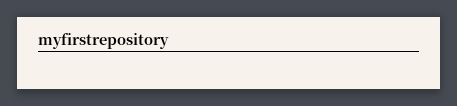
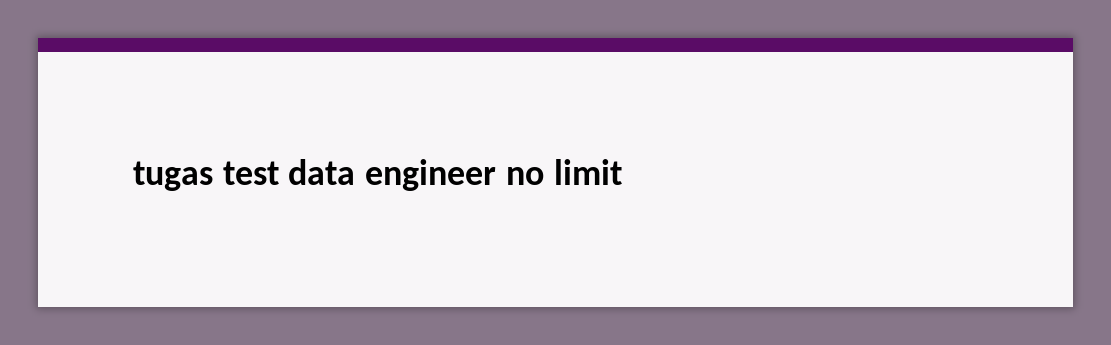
- myfirstrepository
+ tugas test data engineer no limit

